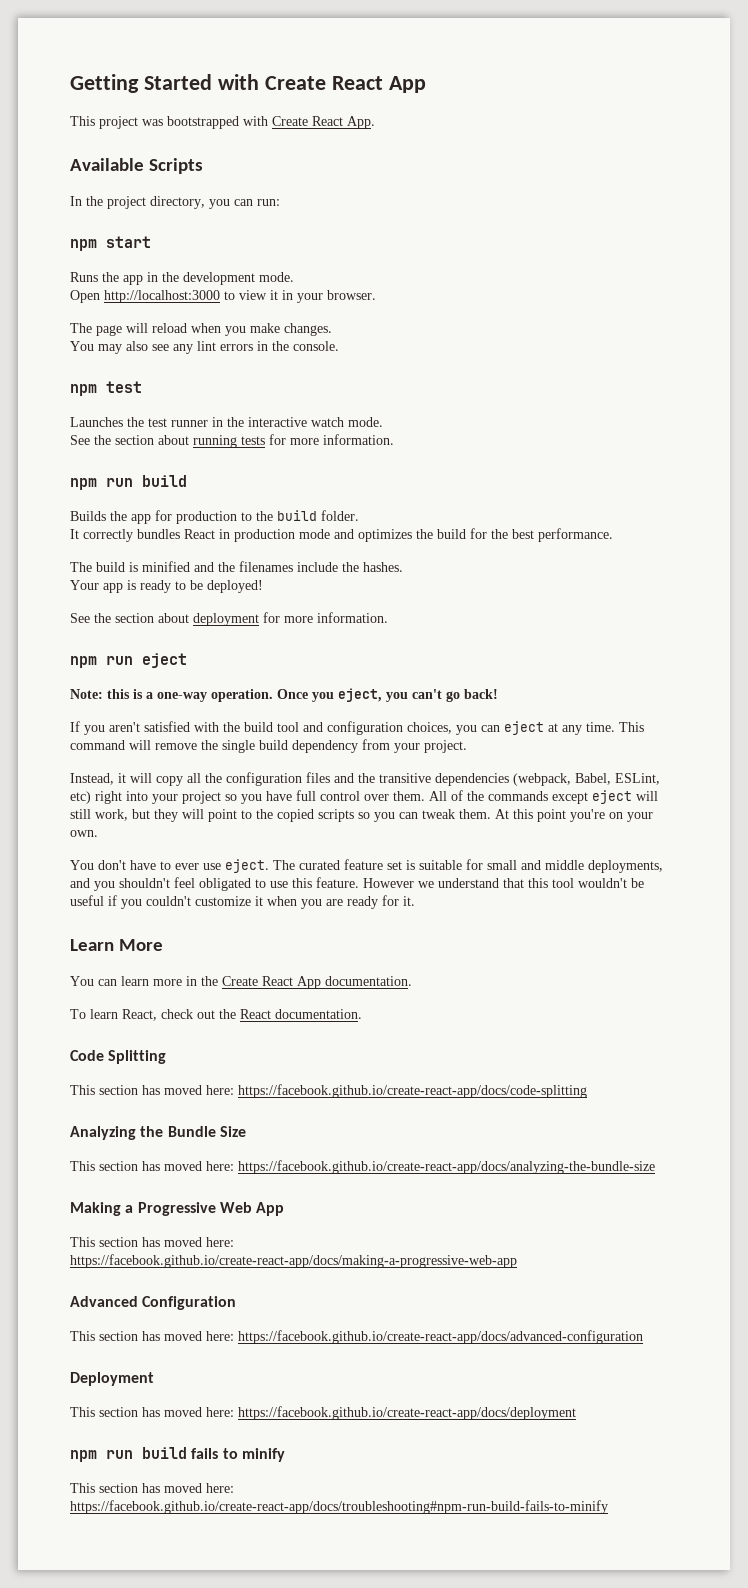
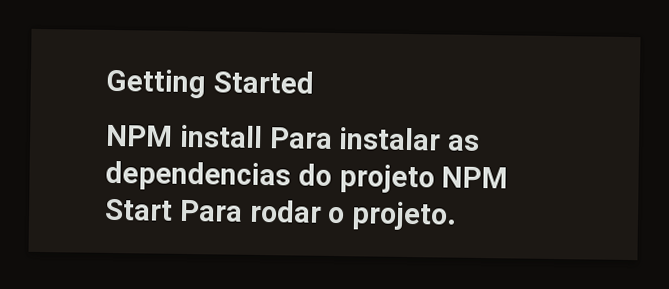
- Getting Started with Create React App
- This project was bootstrapped with Create React App.
- Available Scripts
- In the project directory, you can run:
- npm start
- Runs the app in the development mode.
- Open http://localhost:3000 to view it in your browser.
- The page will reload when you make changes.
- You may also see any lint errors in the console.
- npm test
- Launches the test runner in the interactive watch mode.
- See the section about running tests for more information.
- npm run build
- Builds the app for production to the build folder.
- It correctly bundles React in production mode and optimizes the build for the best performance.
- The build is minified and the filenames include the hashes.
- Your app is ready to be deployed!
- See the section about deployment for more information.
- npm run eject
- Note: this is a one-way operation. Once you eject, you can't go back!
- If you aren't satisfied with the build tool and configuration choices, you can eject at any time. This command will remove the single build dependency from your project.
- Instead, it will copy all the configuration files and the transitive dependencies (webpack, Babel, ESLint, etc) right into your project so you have full control over them. All of the commands except eject will still work, but they will point to the copied scripts so you can tweak them. At this point you're on your own.
- You don't have to ever use eject. The curated feature set is suitable for small and middle deployments, and you shouldn't feel obligated to use this feature. However we understand that this tool wouldn't be useful if you couldn't customize it when you are ready for it.
- Learn More
- You can learn more in the Create React App documentation.
- To learn React, check out the React documentation.
- Code Splitting
- This section has moved here: https://facebook.github.io/create-react-app/docs/code-splitting
- Analyzing the Bundle Size
- This section has moved here: https://facebook.github.io/create-react-app/docs/analyzing-the-bundle-size
- Making a Progressive Web App
- This section has moved here: https://facebook.github.io/create-react-app/docs/making-a-progressive-web-app
- Advanced Configuration
- This section has moved here: https://facebook.github.io/create-react-app/docs/advanced-configuration
- Deployment
- This section has moved here: https://facebook.github.io/create-react-app/docs/deployment
- npm run build fails to minify
- This section has moved here: https://facebook.github.io/create-react-app/docs/troubleshooting#npm-run-build-fails-to-minify
+ Getting Started
+ NPM install Para instalar as dependencias do projeto NPM Start Para rodar o projeto.

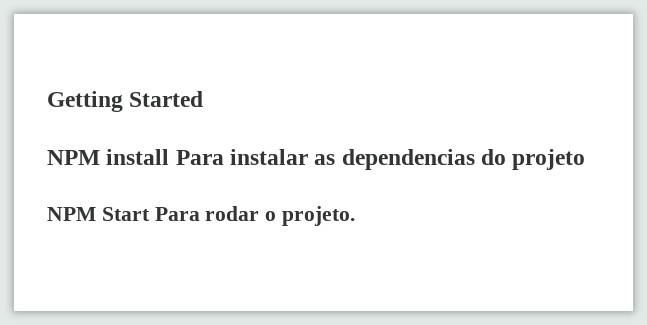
- NPM install Para instalar as dependencias do projeto NPM Start Para rodar o projeto.
+ NPM install Para instalar as dependencias do projeto
+ NPM Start Para rodar o projeto.

